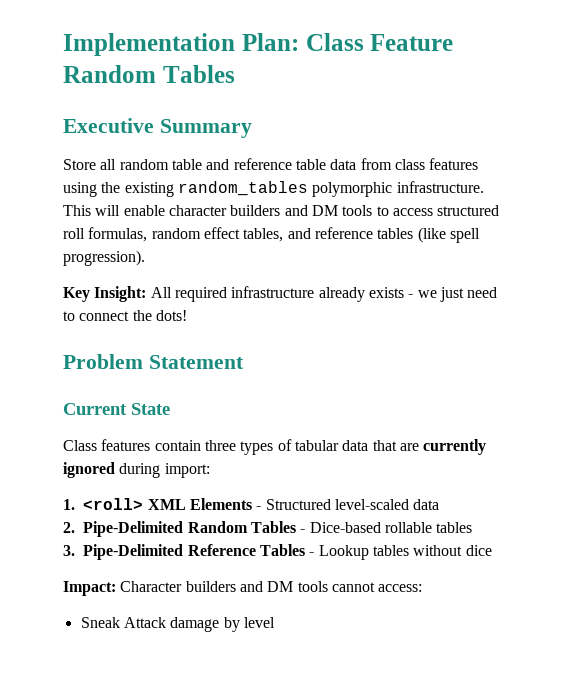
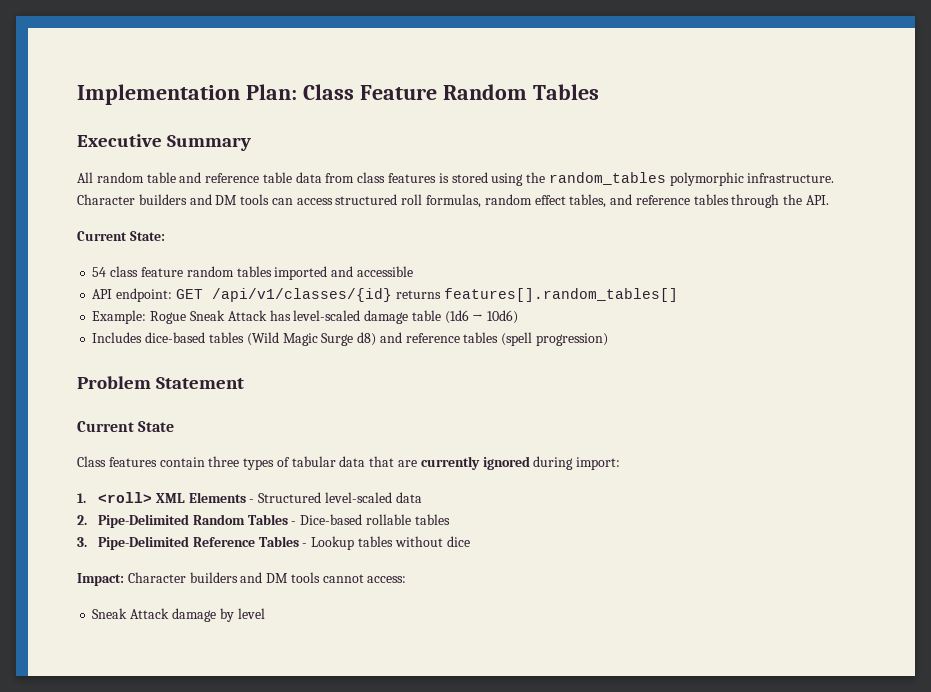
- Store all random table and reference table data from class features using the existing random_tables polymorphic infrastructure.
+ All random table and reference table data from class features is stored using the random_tables polymorphic infrastructure.
- This will enable character builders and DM tools to access structured roll formulas, random effect tables, and reference tables (like spell progression).
- Key Insight: All required infrastructure already exists - we just need to connect the dots!
+ Character builders and DM tools can access structured roll formulas, random effect tables, and reference tables through the API.
+ Current State:
+ 54 class feature random tables imported and accessible
+ API endpoint: GET /api/v1/classes/{id} returns features[].random_tables[]
+ Example: Rogue Sneak Attack has level-scaled damage table (1d6 → 10d6)
+ Includes dice-based tables (Wild Magic Surge d8) and reference tables (spell progression)

